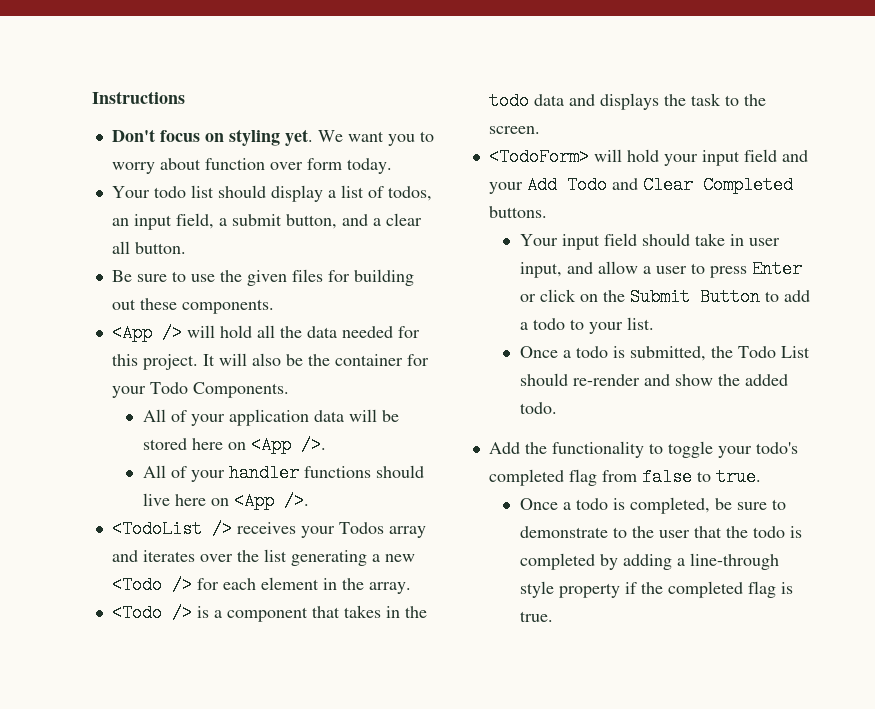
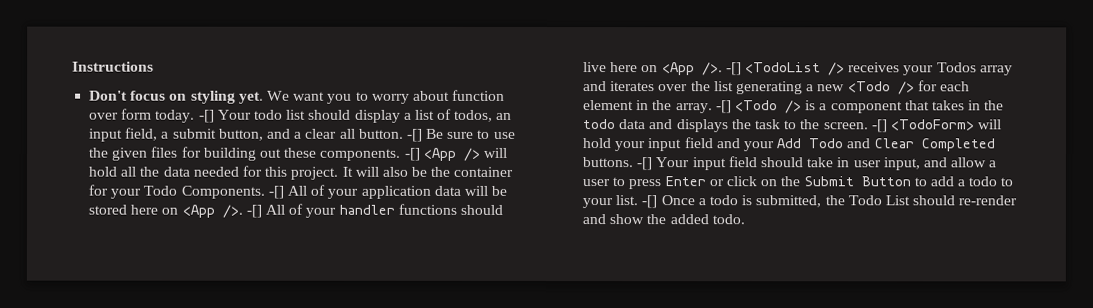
- We want you to worry about function over form today.
- Your todo list should display a list of todos, an input field, a submit button, and a clear all button.
- Be sure to use the given files for building out these components.
- <App /> will hold all the data needed for this project.
+ We want you to worry about function over form today. -[] Your todo list should display a list of todos, an input field, a submit button, and a clear all button. -[] Be sure to use the given files for building out these components. -[] <App /> will hold all the data needed for this project.
- It will also be the container for your Todo Components.
- All of your application data will be stored here on <App />.
- All of your handler functions should live here on <App />.
- <TodoList /> receives your Todos array and iterates over the list generating a new <Todo /> for each element in the array.
- <Todo /> is a component that takes in the todo data and displays the task to the screen.
- <TodoForm> will hold your input field and your Add Todo and Clear Completed buttons.
- Your input field should take in user input, and allow a user to press Enter or click on the Submit Button to add a todo to your list.
- Once a todo is submitted, the Todo List should re-render and show the added todo.
+ It will also be the container for your Todo Components. -[] All of your application data will be stored here on <App />. -[] All of your handler functions should live here on <App />. -[] <TodoList /> receives your Todos array and iterates over the list generating a new <Todo /> for each element in the array. -[] <Todo /> is a component that takes in the todo data and displays the task to the screen. -[] <TodoForm> will hold your input field and your Add Todo and Clear Completed buttons. -[] Your input field should take in user input, and allow a user to press Enter or click on the Submit Button to add a todo to your list. -[] Once a todo is submitted, the Todo List should re-render and show the added todo.
- Add the functionality to toggle your todo's completed flag from false to true.
- Once a todo is completed, be sure to demonstrate to the user that the todo is completed by adding a line-through style property if the completed flag is true.

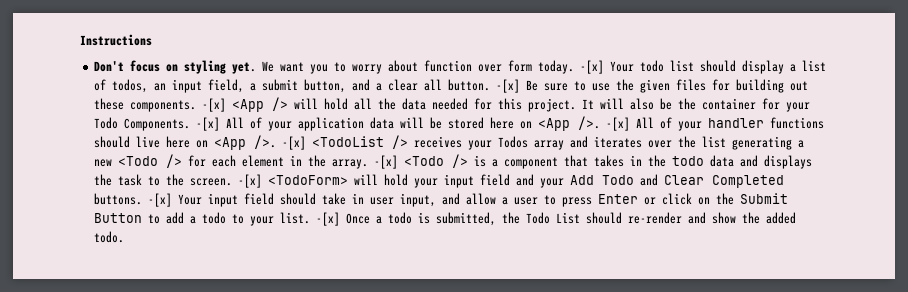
- -[] Your todo list should display a list of todos, an input field, a submit button, and a clear all button.
+ -[x] Your todo list should display a list of todos, an input field, a submit button, and a clear all button.
- -[] Be sure to use the given files for building out these components.
+ -[x] Be sure to use the given files for building out these components.
- -[] <App /> will hold all the data needed for this project.
+ -[x] <App /> will hold all the data needed for this project.
- -[] All of your application data will be stored here on <App />.
+ -[x] All of your application data will be stored here on <App />.
- -[] All of your handler functions should live here on <App />.
+ -[x] All of your handler functions should live here on <App />.
- -[] <TodoList /> receives your Todos array and iterates over the list generating a new <Todo /> for each element in the array.
+ -[x] <TodoList /> receives your Todos array and iterates over the list generating a new <Todo /> for each element in the array.
- -[] <Todo /> is a component that takes in the todo data and displays the task to the screen.
+ -[x] <Todo /> is a component that takes in the todo data and displays the task to the screen.
- -[] <TodoForm> will hold your input field and your Add Todo and Clear Completed buttons.
+ -[x] <TodoForm> will hold your input field and your Add Todo and Clear Completed buttons.
- -[] Your input field should take in user input, and allow a user to press Enter or click on the Submit Button to add a todo to your list.
+ -[x] Your input field should take in user input, and allow a user to press Enter or click on the Submit Button to add a todo to your list.
- -[] Once a todo is submitted, the Todo List should re-render and show the added todo.
+ -[x] Once a todo is submitted, the Todo List should re-render and show the added todo.

